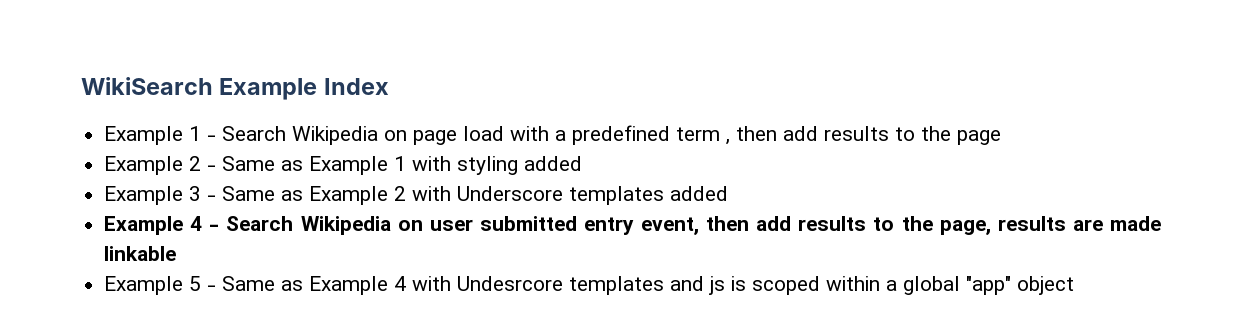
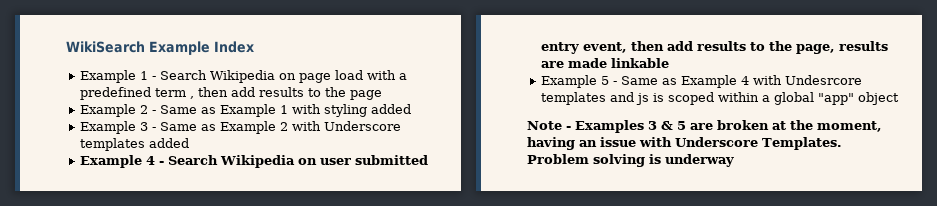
+ Note - Examples 3 & 5 are broken at the moment, having an issue with Underscore Templates. Problem solving is underway

